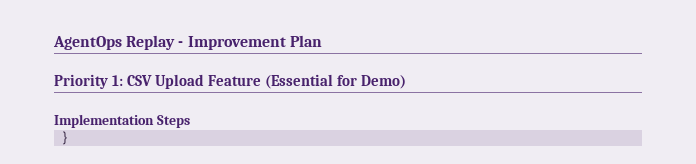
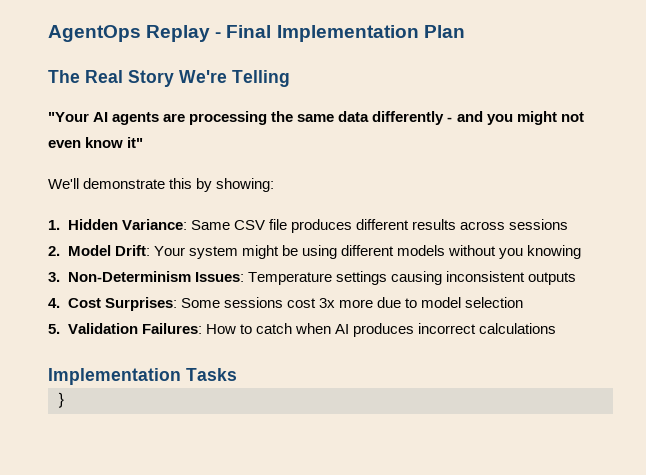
- AgentOps Replay - Improvement Plan
+ AgentOps Replay - Final Implementation Plan
- Priority 1: CSV Upload Feature (Essential for Demo)
- Implementation Steps
+ The Real Story We're Telling
+ "Your AI agents are processing the same data differently - and you might not even know it"
+ We'll demonstrate this by showing:
+ 1. Hidden Variance: Same CSV file produces different results across sessions
+ 2. Model Drift: Your system might be using different models without you knowing
+ 3. Non-Determinism Issues: Temperature settings causing inconsistent outputs
+ 4. Cost Surprises: Some sessions cost 3x more due to model selection
+ 5. Validation Failures: How to catch when AI produces incorrect calculations
+ Implementation Tasks

